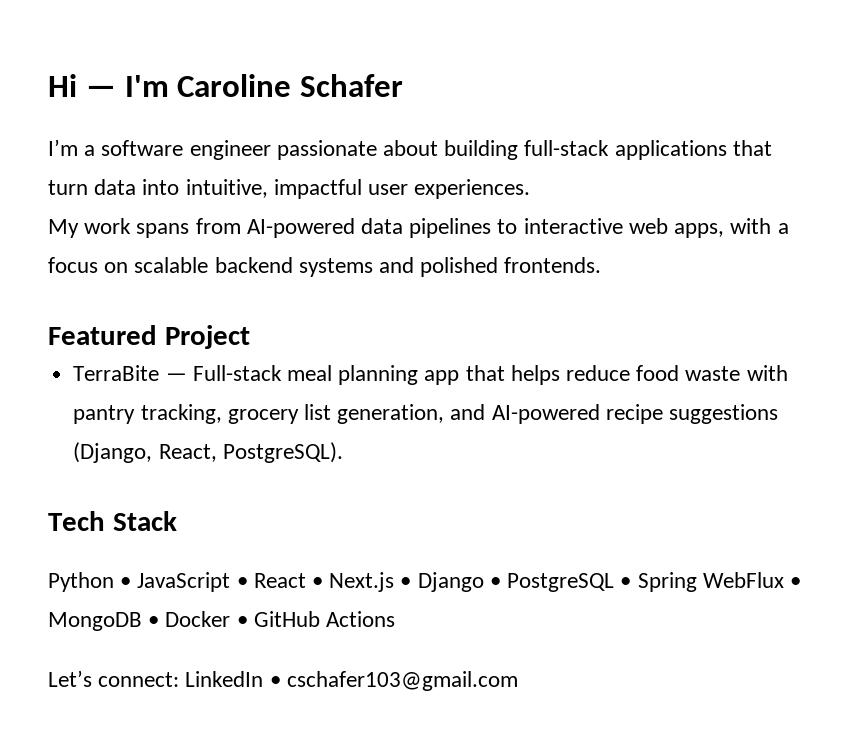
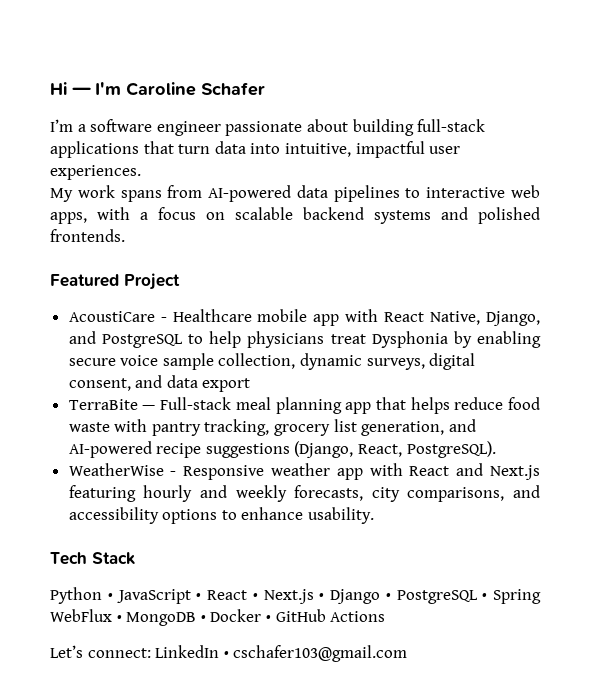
+ AcoustiCare - Healthcare mobile app with React Native, Django, and PostgreSQL to help physicians treat Dysphonia by enabling secure voice sample collection, dynamic surveys, digital consent, and data export
+ WeatherWise - Responsive weather app with React and Next.js featuring hourly and weekly forecasts, city comparisons, and accessibility options to enhance usability.

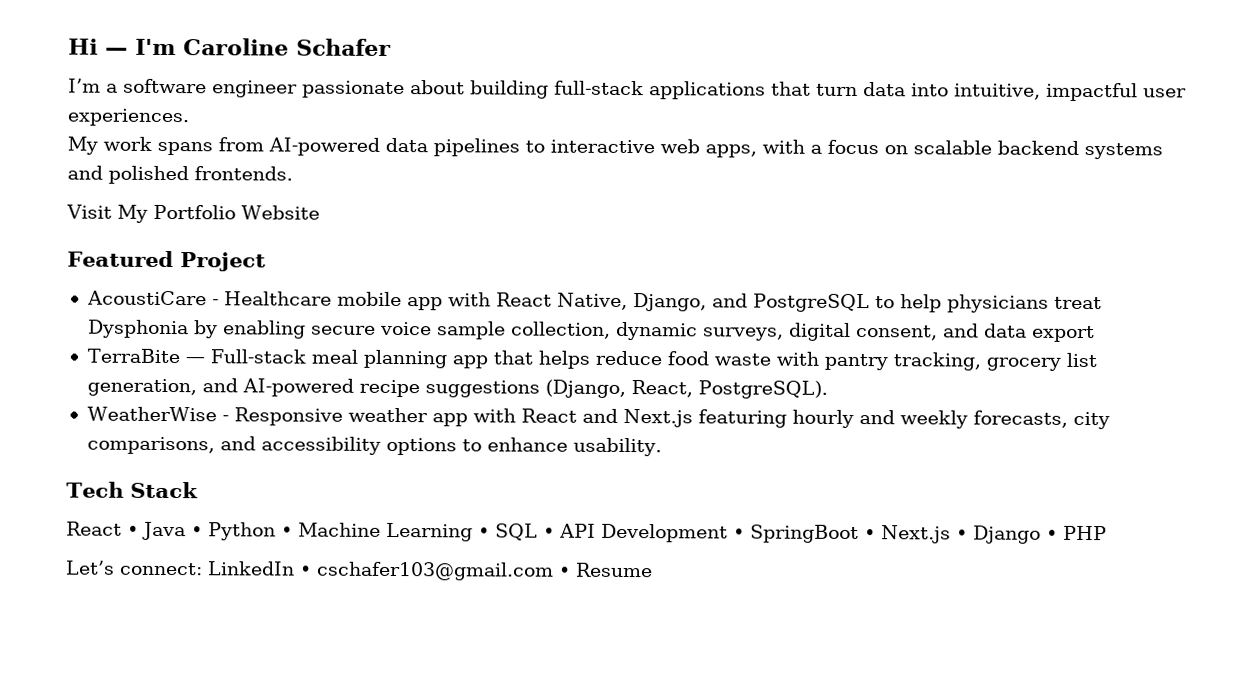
+ Visit My Portfolio Website
- Python • JavaScript • React • Next.js • Django • PostgreSQL • Spring WebFlux • MongoDB • Docker • GitHub Actions
+ React • Java • Python • Machine Learning • SQL • API Development • SpringBoot • Next.js • Django • PHP
- Let’s connect: LinkedIn • cschafer103@gmail.com
+ Let’s connect: LinkedIn • cschafer103@gmail.com • Resume

